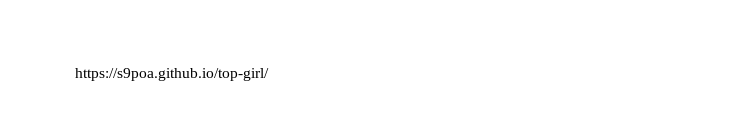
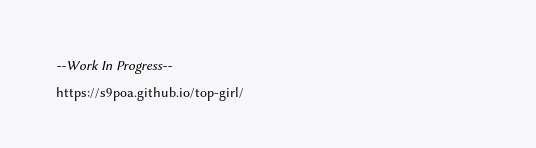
+ --Work In Progress--

